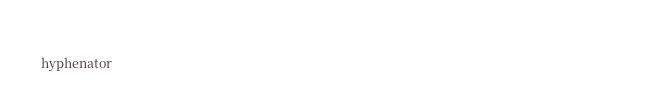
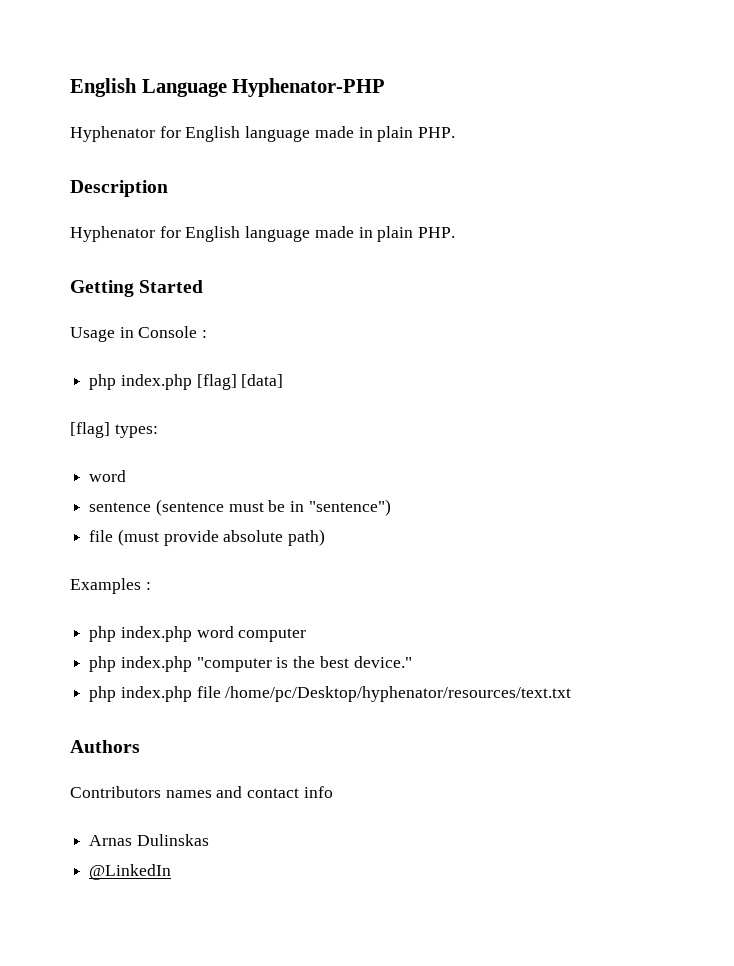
- hyphenator
+ English Language Hyphenator-PHP
+ Hyphenator for English language made in plain PHP.
+ Description
+ Hyphenator for English language made in plain PHP.
+ Getting Started
+ Usage in Console :
+ php index.php [flag] [data]
+ [flag] types:
+ word
+ sentence (sentence must be in "sentence")
+ file (must provide absolute path)
+ Examples :
+ php index.php word computer
+ php index.php "computer is the best device."
+ php index.php file /home/pc/Desktop/hyphenator/resources/text.txt
+ Authors
+ Contributors names and contact info
+ Arnas Dulinskas
+ @LinkedIn

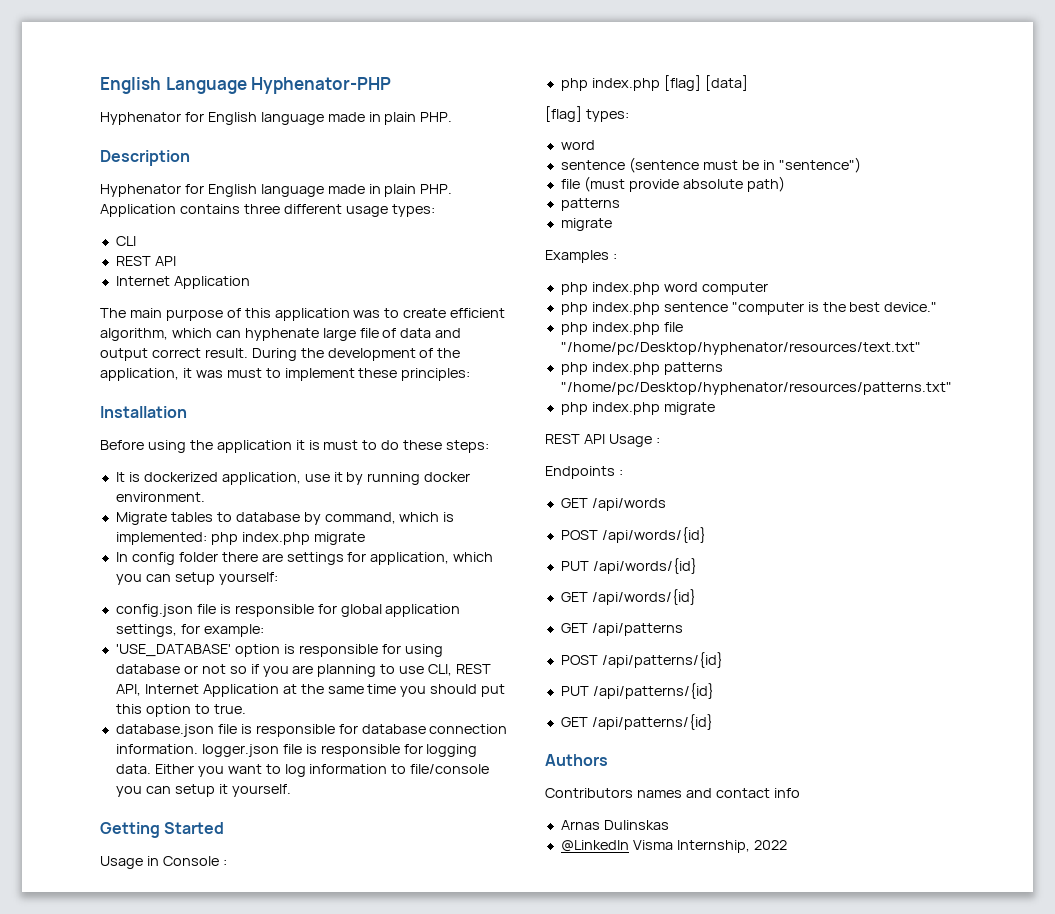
  Description
- Hyphenator for English language made in plain PHP.
+ Hyphenator for English language made in plain PHP. Application contains three different usage types:
+ CLI
+ REST API
+ Internet Application
+ The main purpose of this application was to create efficient algorithm, which can hyphenate large file of data and output correct result. During the development of the application, it was must to implement these principles:
+ Installation
+ Before using the application it is must to do these steps:
+ It is dockerized application, use it by running docker environment.
+ Migrate tables to database by command, which is implemented: php index.php migrate
+ In config folder there are settings for application, which you can setup yourself:
+ config.json file is responsible for global application settings, for example:
+ 'USE_DATABASE' option is responsible for using database or not so if you are planning to use CLI, REST API, Internet Application at the same time you should put this option to true.
+ database.json file is responsible for database connection information. logger.json file is responsible for logging data. Either you want to log information to file/console you can setup it yourself.
  file (must provide absolute path)
+ patterns
+ migrate
- php index.php "computer is the best device."
+ php index.php sentence "computer is the best device."
- php index.php file /home/pc/Desktop/hyphenator/resources/text.txt
+ php index.php file "/home/pc/Desktop/hyphenator/resources/text.txt"
+ php index.php patterns "/home/pc/Desktop/hyphenator/resources/patterns.txt"
+ php index.php migrate
+ REST API Usage :
+ Endpoints :
+ GET /api/words
+ POST /api/words/{id}
+ PUT /api/words/{id}
+ GET /api/words/{id}
+ GET /api/patterns
+ POST /api/patterns/{id}
+ PUT /api/patterns/{id}
+ GET /api/patterns/{id}
- @LinkedIn
+ @LinkedIn Visma Internship, 2022

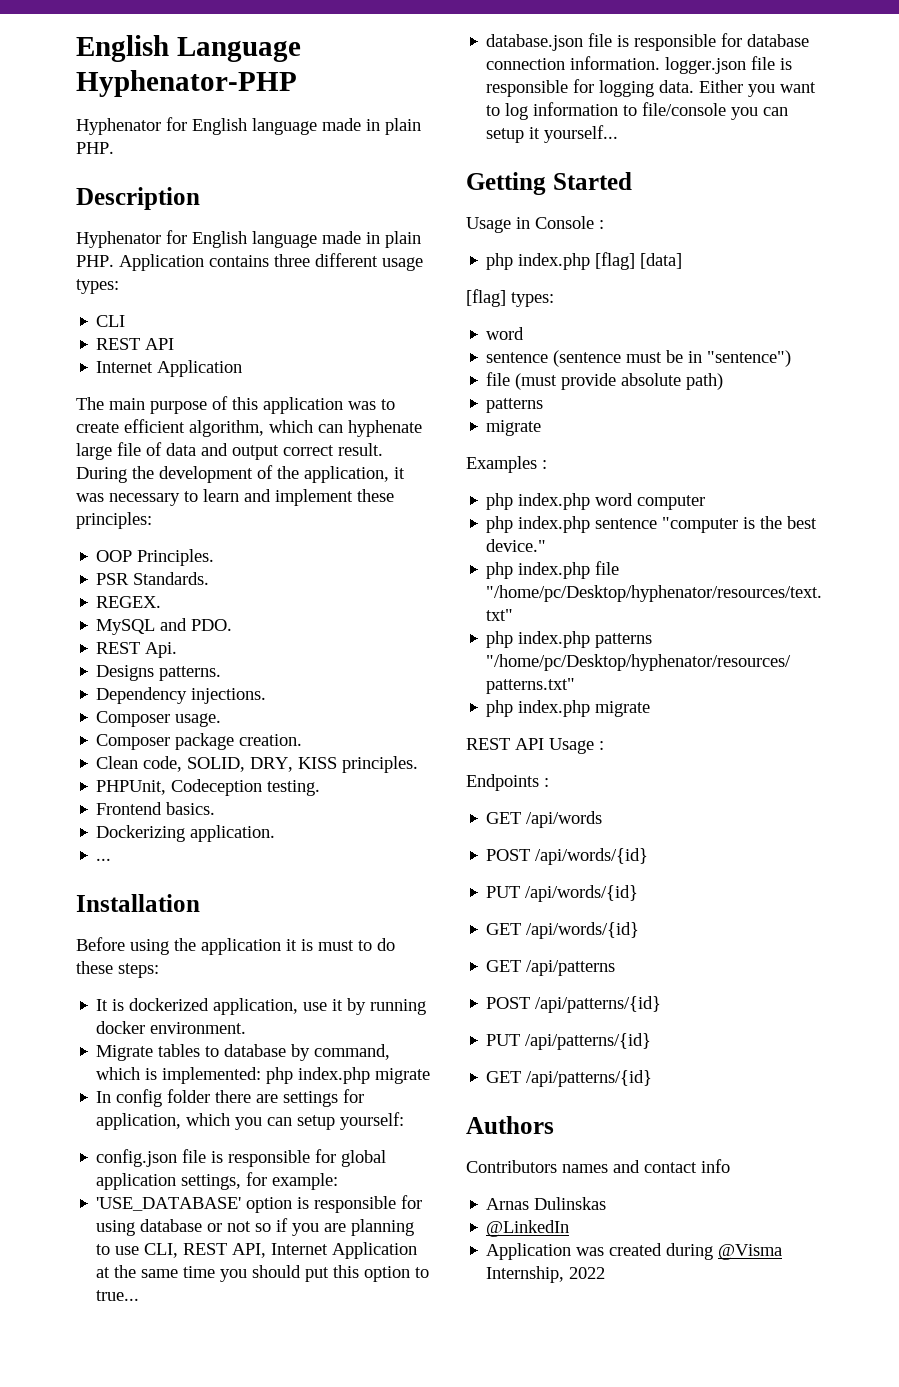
- During the development of the application, it was must to implement these principles:
+ During the development of the application, it was necessary to learn and implement these principles:
+ OOP Principles.
+ PSR Standards.
+ REGEX.
+ MySQL and PDO.
+ REST Api.
+ Designs patterns.
+ Dependency injections.
+ Composer usage.
+ Composer package creation.
+ Clean code, SOLID, DRY, KISS principles.
+ PHPUnit, Codeception testing.
+ Frontend basics.
+ Dockerizing application.
+ ...
- 'USE_DATABASE' option is responsible for using database or not so if you are planning to use CLI, REST API, Internet Application at the same time you should put this option to true.
+ 'USE_DATABASE' option is responsible for using database or not so if you are planning to use CLI, REST API, Internet Application at the same time you should put this option to true...
- Either you want to log information to file/console you can setup it yourself.
+ Either you want to log information to file/console you can setup it yourself...
- @LinkedIn Visma Internship, 2022
+ @LinkedIn
+ Application was created during @Visma Internship, 2022

